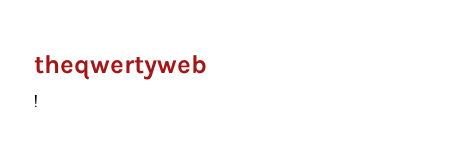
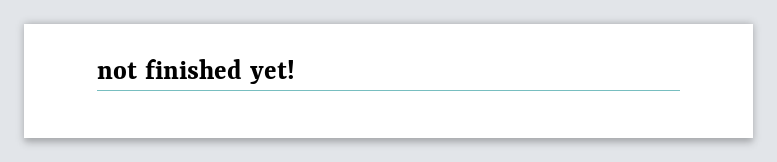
- theqwertyweb
- !
+ not finished yet!

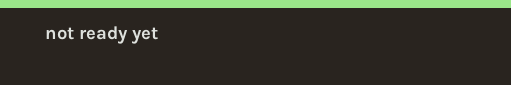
- not finished yet!
+ not ready yet

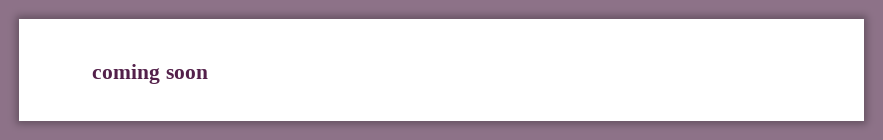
- not ready yet
+ coming soon

